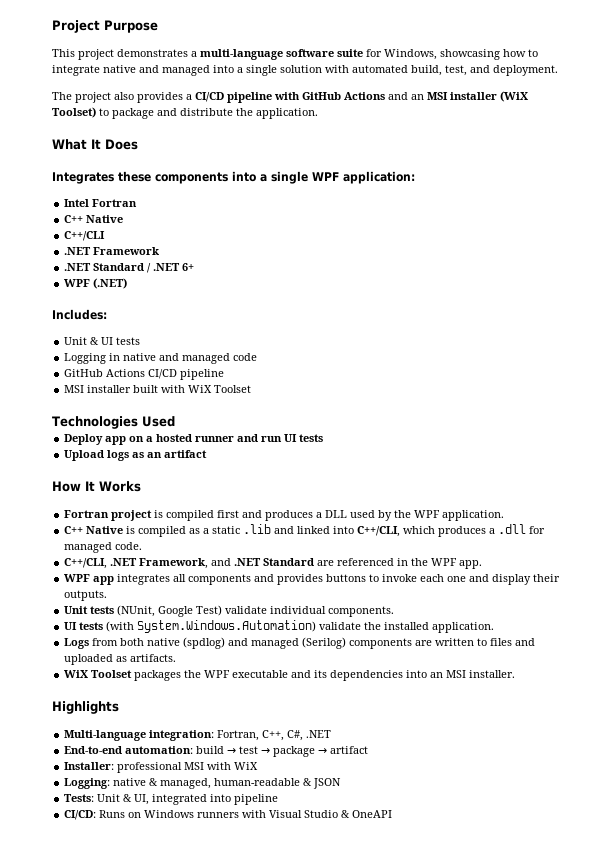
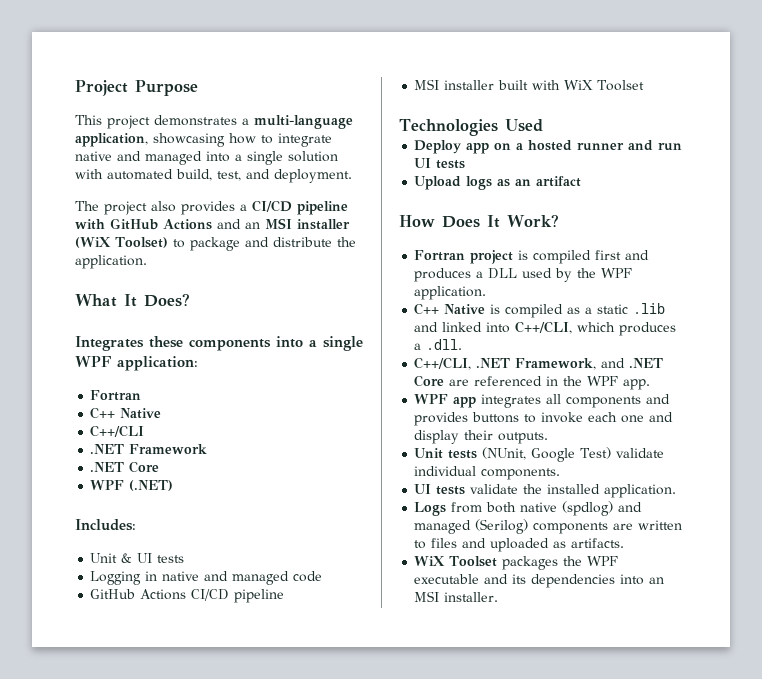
- This project demonstrates a multi-language software suite for Windows, showcasing how to integrate native and managed into a single solution with automated build, test, and deployment.
+ This project demonstrates a multi-language application, showcasing how to integrate native and managed into a single solution with automated build, test, and deployment.
- What It Does
+ What It Does?
  Integrates these components into a single WPF application:
- Intel Fortran
+ Fortran
  .NET Framework
- .NET Standard / .NET 6+
+ .NET Core
- How It Works
+ How Does It Work?
- C++ Native is compiled as a static .lib and linked into C++/CLI, which produces a .dll for managed code.
+ C++ Native is compiled as a static .lib and linked into C++/CLI, which produces a .dll.
- C++/CLI, .NET Framework, and .NET Standard are referenced in the WPF app.
+ C++/CLI, .NET Framework, and .NET Core are referenced in the WPF app.
- UI tests (with System.Windows.Automation) validate the installed application.
+ UI tests validate the installed application.
- Highlights
- Multi-language integration: Fortran, C++, C#, .NET
- End-to-end automation: build → test → package → artifact
- Installer: professional MSI with WiX
- Logging: native & managed, human-readable & JSON
- Tests: Unit & UI, integrated into pipeline
- CI/CD: Runs on Windows runners with Visual Studio & OneAPI

